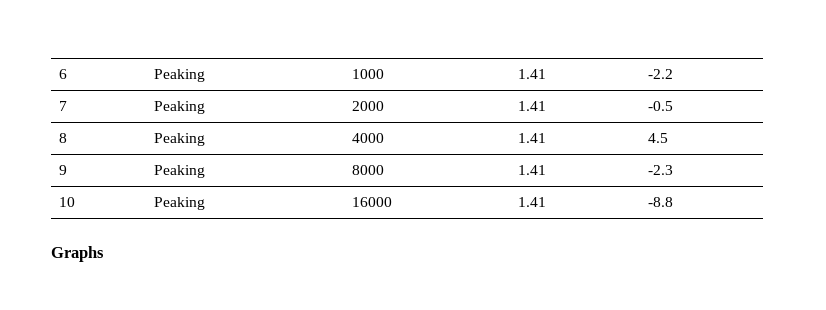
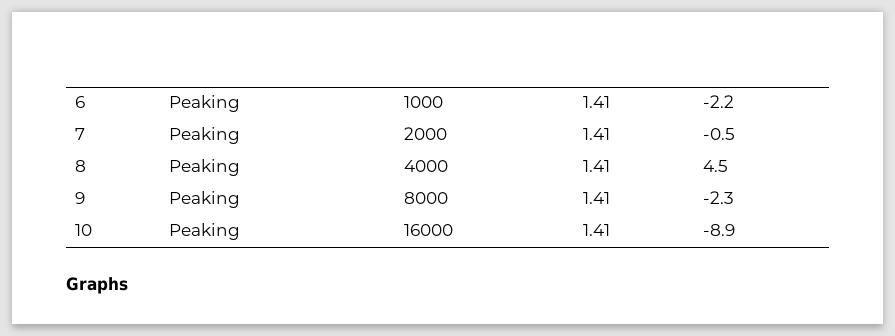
- 10 | Peaking | 16000 | 1.41 | -8.8
+ 10 | Peaking | 16000 | 1.41 | -8.9

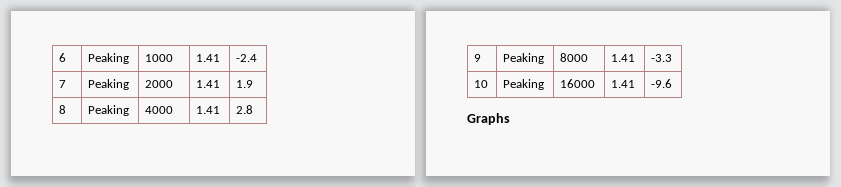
- 6 | Peaking | 1000 | 1.41 | -2.2
+ 6 | Peaking | 1000 | 1.41 | -2.4
- 7 | Peaking | 2000 | 1.41 | -0.5
+ 7 | Peaking | 2000 | 1.41 | 1.9
- 8 | Peaking | 4000 | 1.41 | 4.5
+ 8 | Peaking | 4000 | 1.41 | 2.8
- 9 | Peaking | 8000 | 1.41 | -2.3
+ 9 | Peaking | 8000 | 1.41 | -3.3
- 10 | Peaking | 16000 | 1.41 | -8.9
+ 10 | Peaking | 16000 | 1.41 | -9.6

